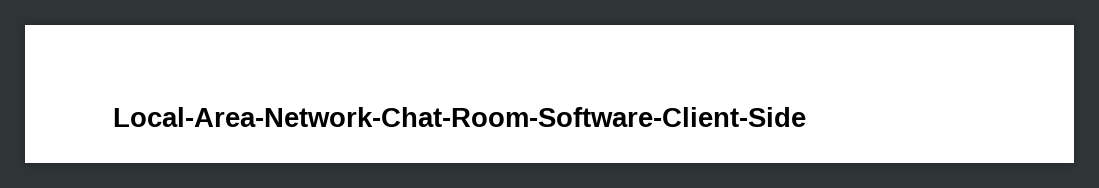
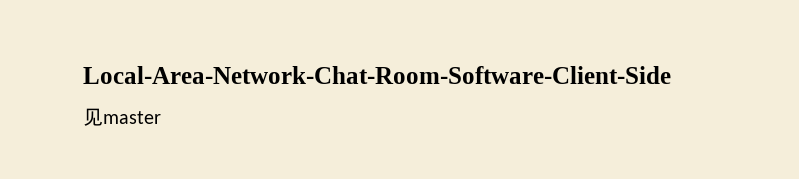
+ 见master

